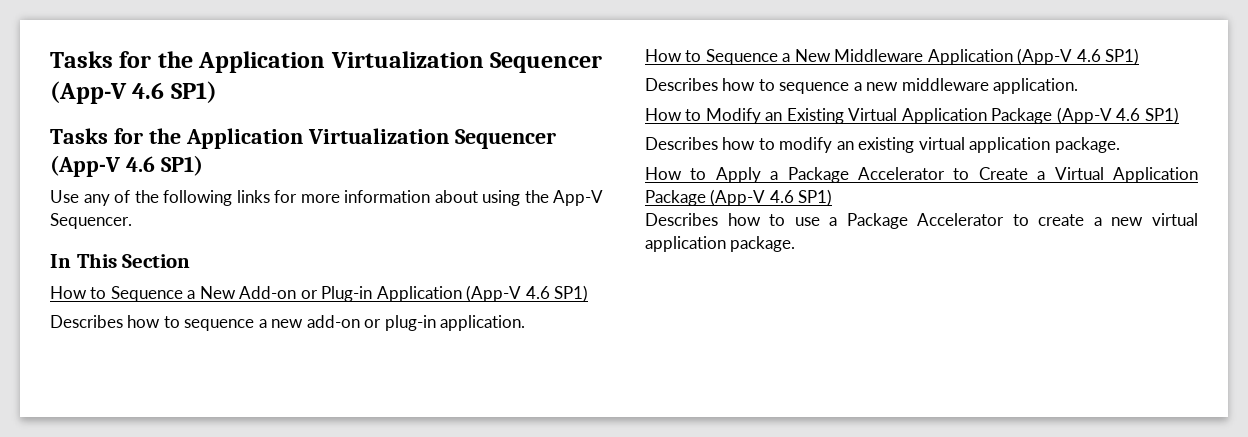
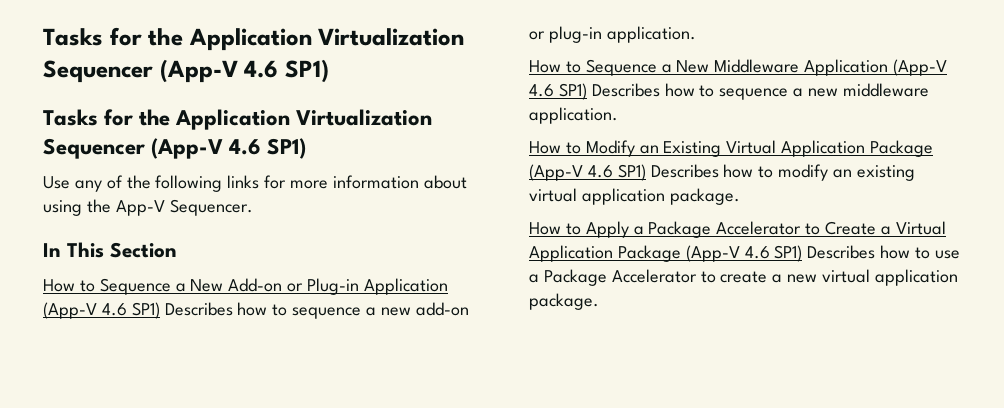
- How to Sequence a New Add-on or Plug-in Application (App-V 4.6 SP1)
- Describes how to sequence a new add-on or plug-in application.
+ How to Sequence a New Add-on or Plug-in Application (App-V 4.6 SP1) Describes how to sequence a new add-on or plug-in application.
- How to Sequence a New Middleware Application (App-V 4.6 SP1)
- Describes how to sequence a new middleware application.
+ How to Sequence a New Middleware Application (App-V 4.6 SP1) Describes how to sequence a new middleware application.
- How to Modify an Existing Virtual Application Package (App-V 4.6 SP1)
- Describes how to modify an existing virtual application package.
+ How to Modify an Existing Virtual Application Package (App-V 4.6 SP1) Describes how to modify an existing virtual application package.
- How to Apply a Package Accelerator to Create a Virtual Application Package (App-V 4.6 SP1)
- Describes how to use a Package Accelerator to create a new virtual application package.
+ How to Apply a Package Accelerator to Create a Virtual Application Package (App-V 4.6 SP1) Describes how to use a Package Accelerator to create a new virtual application package.

